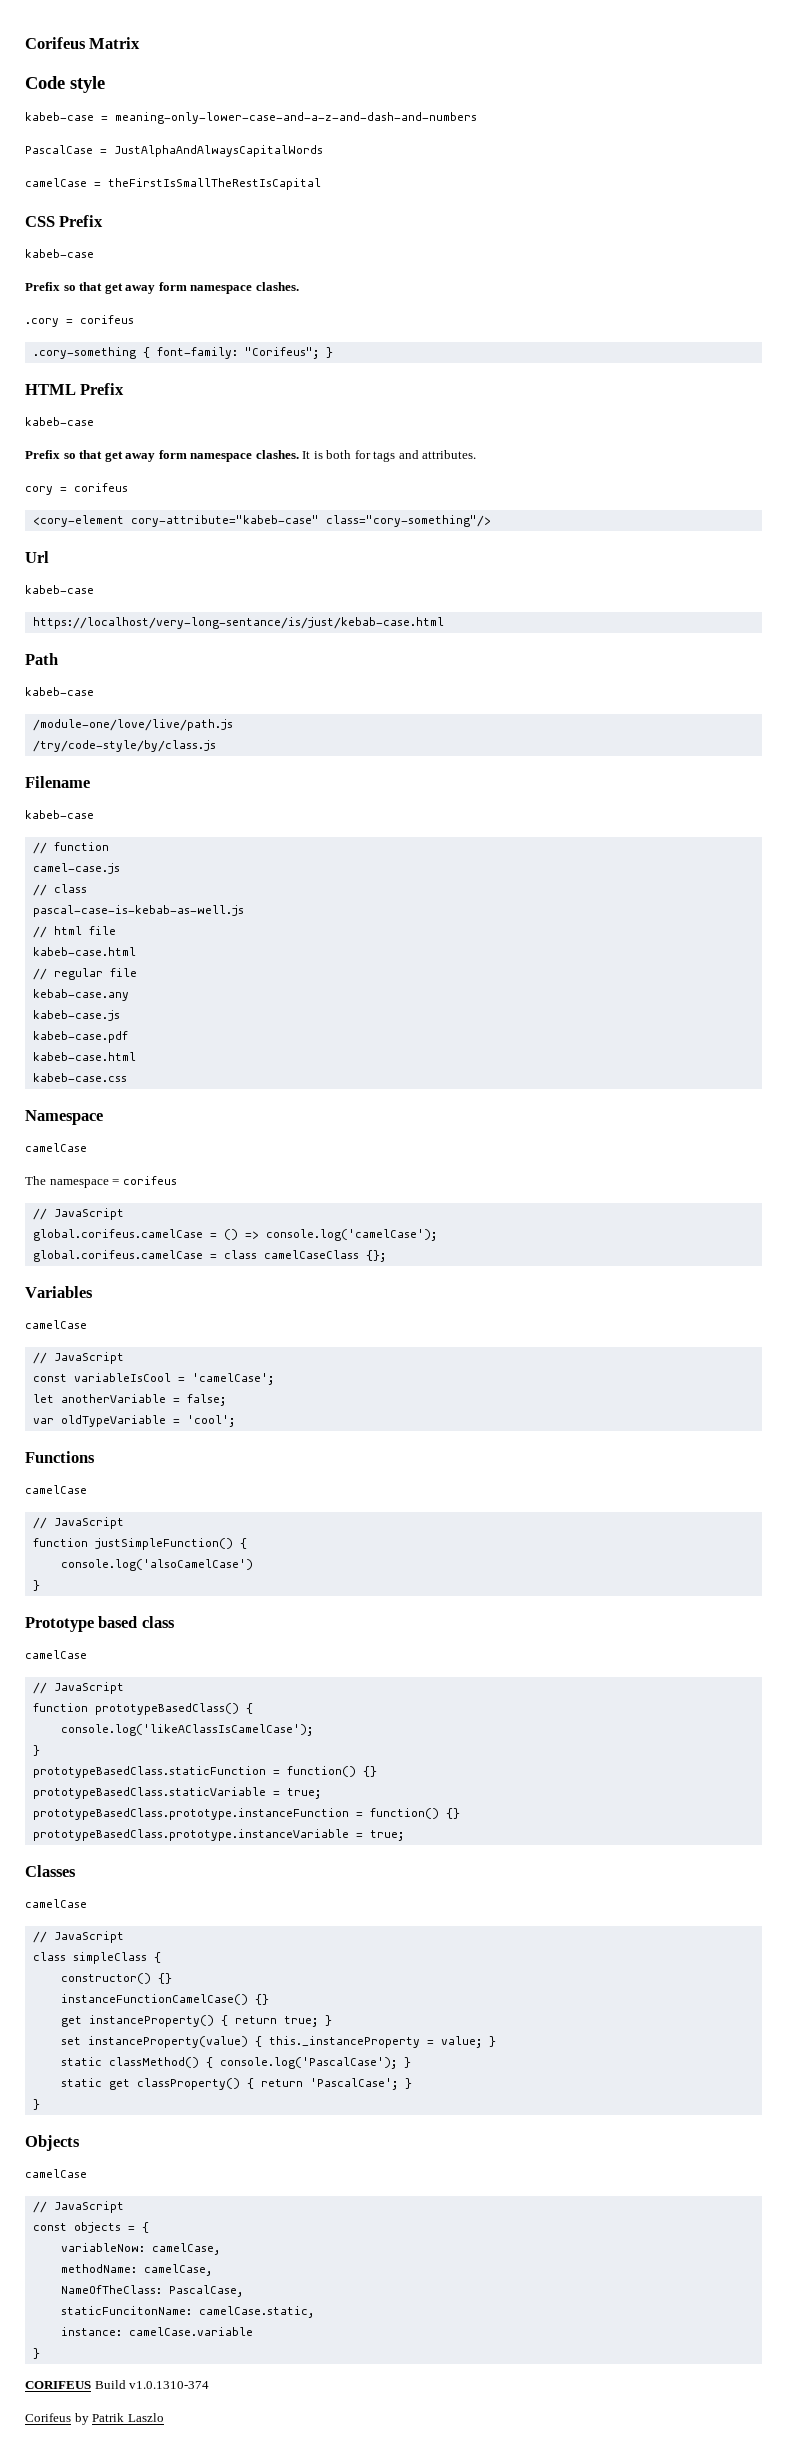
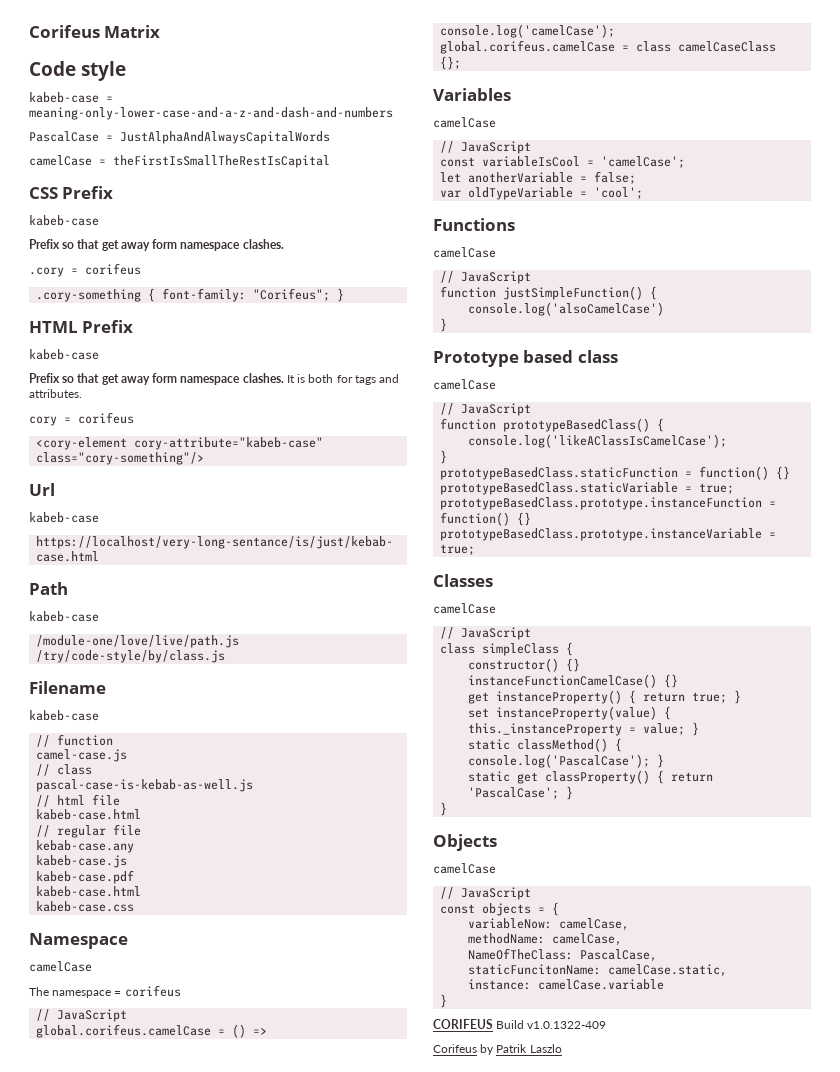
- CORIFEUS Build v1.0.1310-374
+ CORIFEUS Build v1.0.1322-409

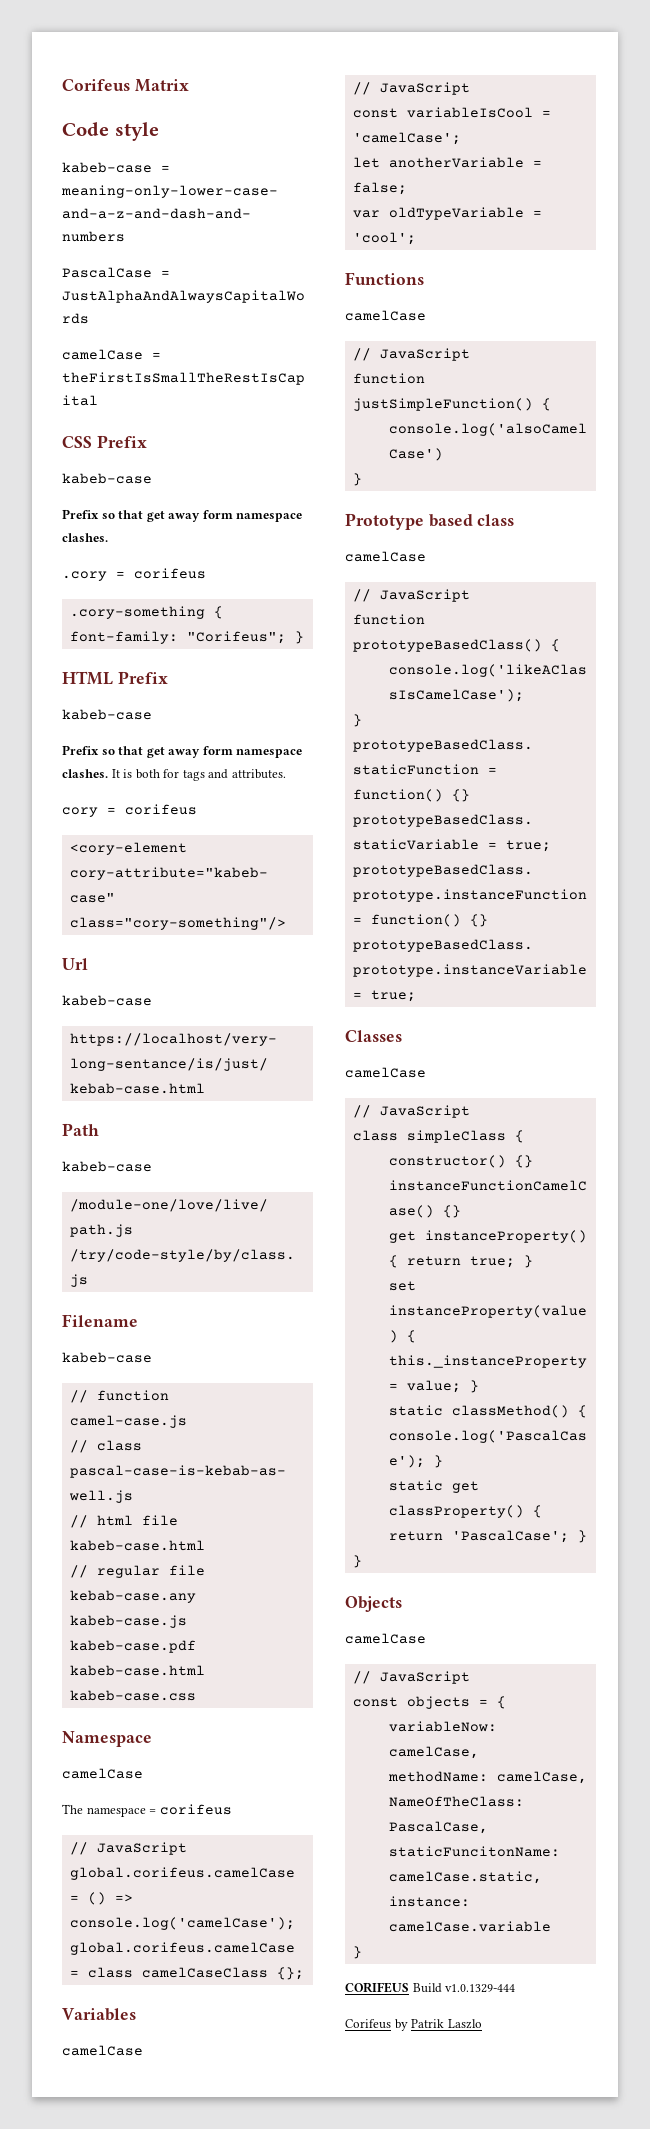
- CORIFEUS Build v1.0.1322-409
+ CORIFEUS Build v1.0.1329-444

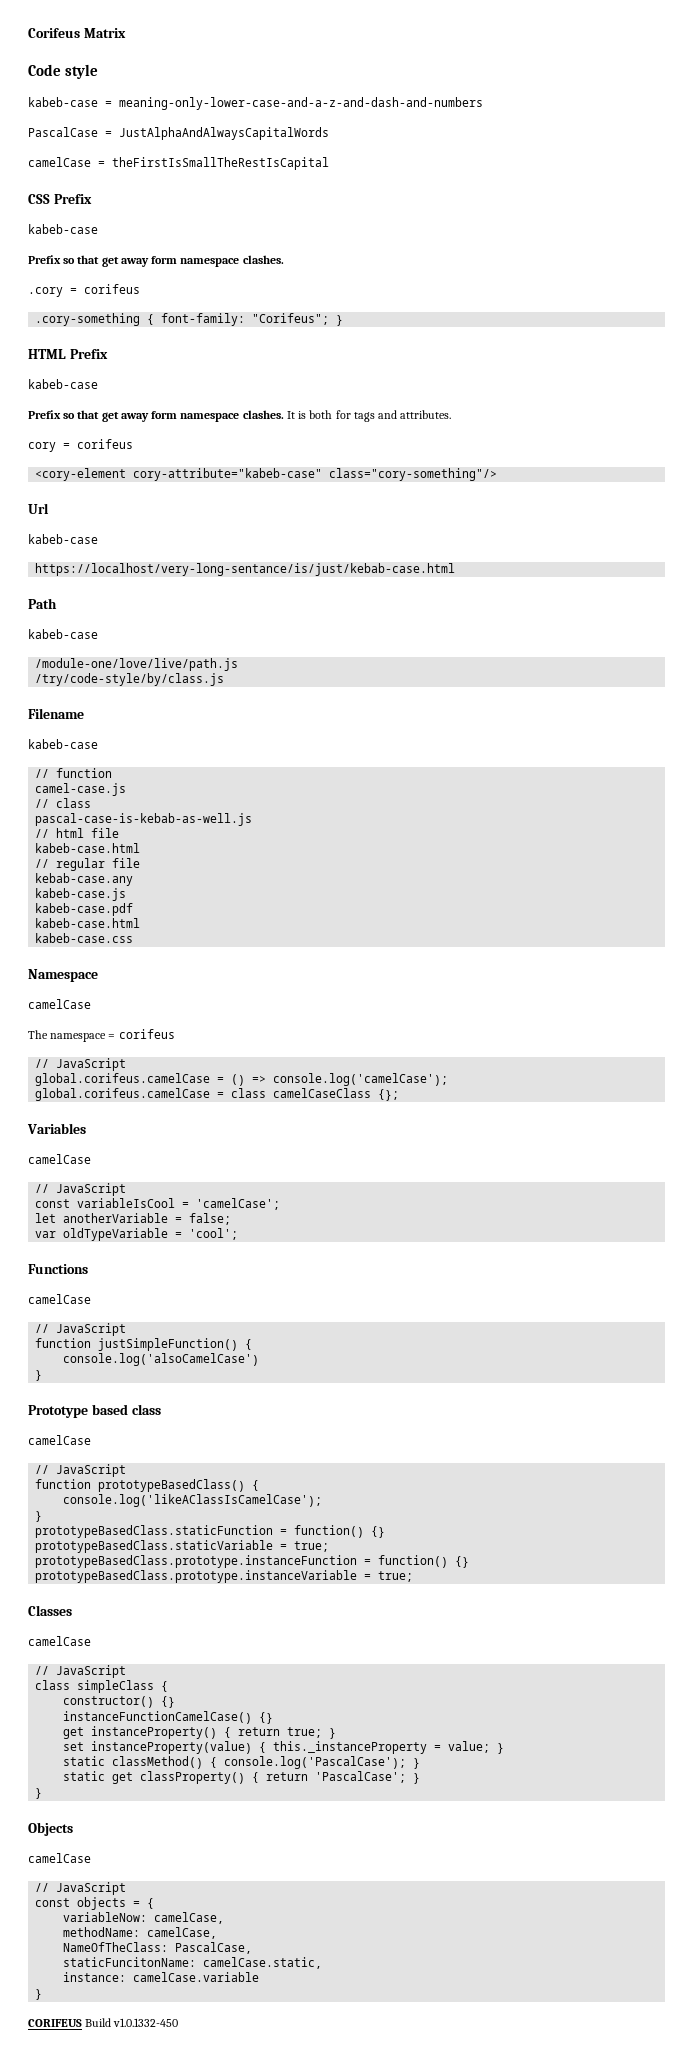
- CORIFEUS Build v1.0.1329-444
- Corifeus by Patrik Laszlo
+ CORIFEUS Build v1.0.1332-450

